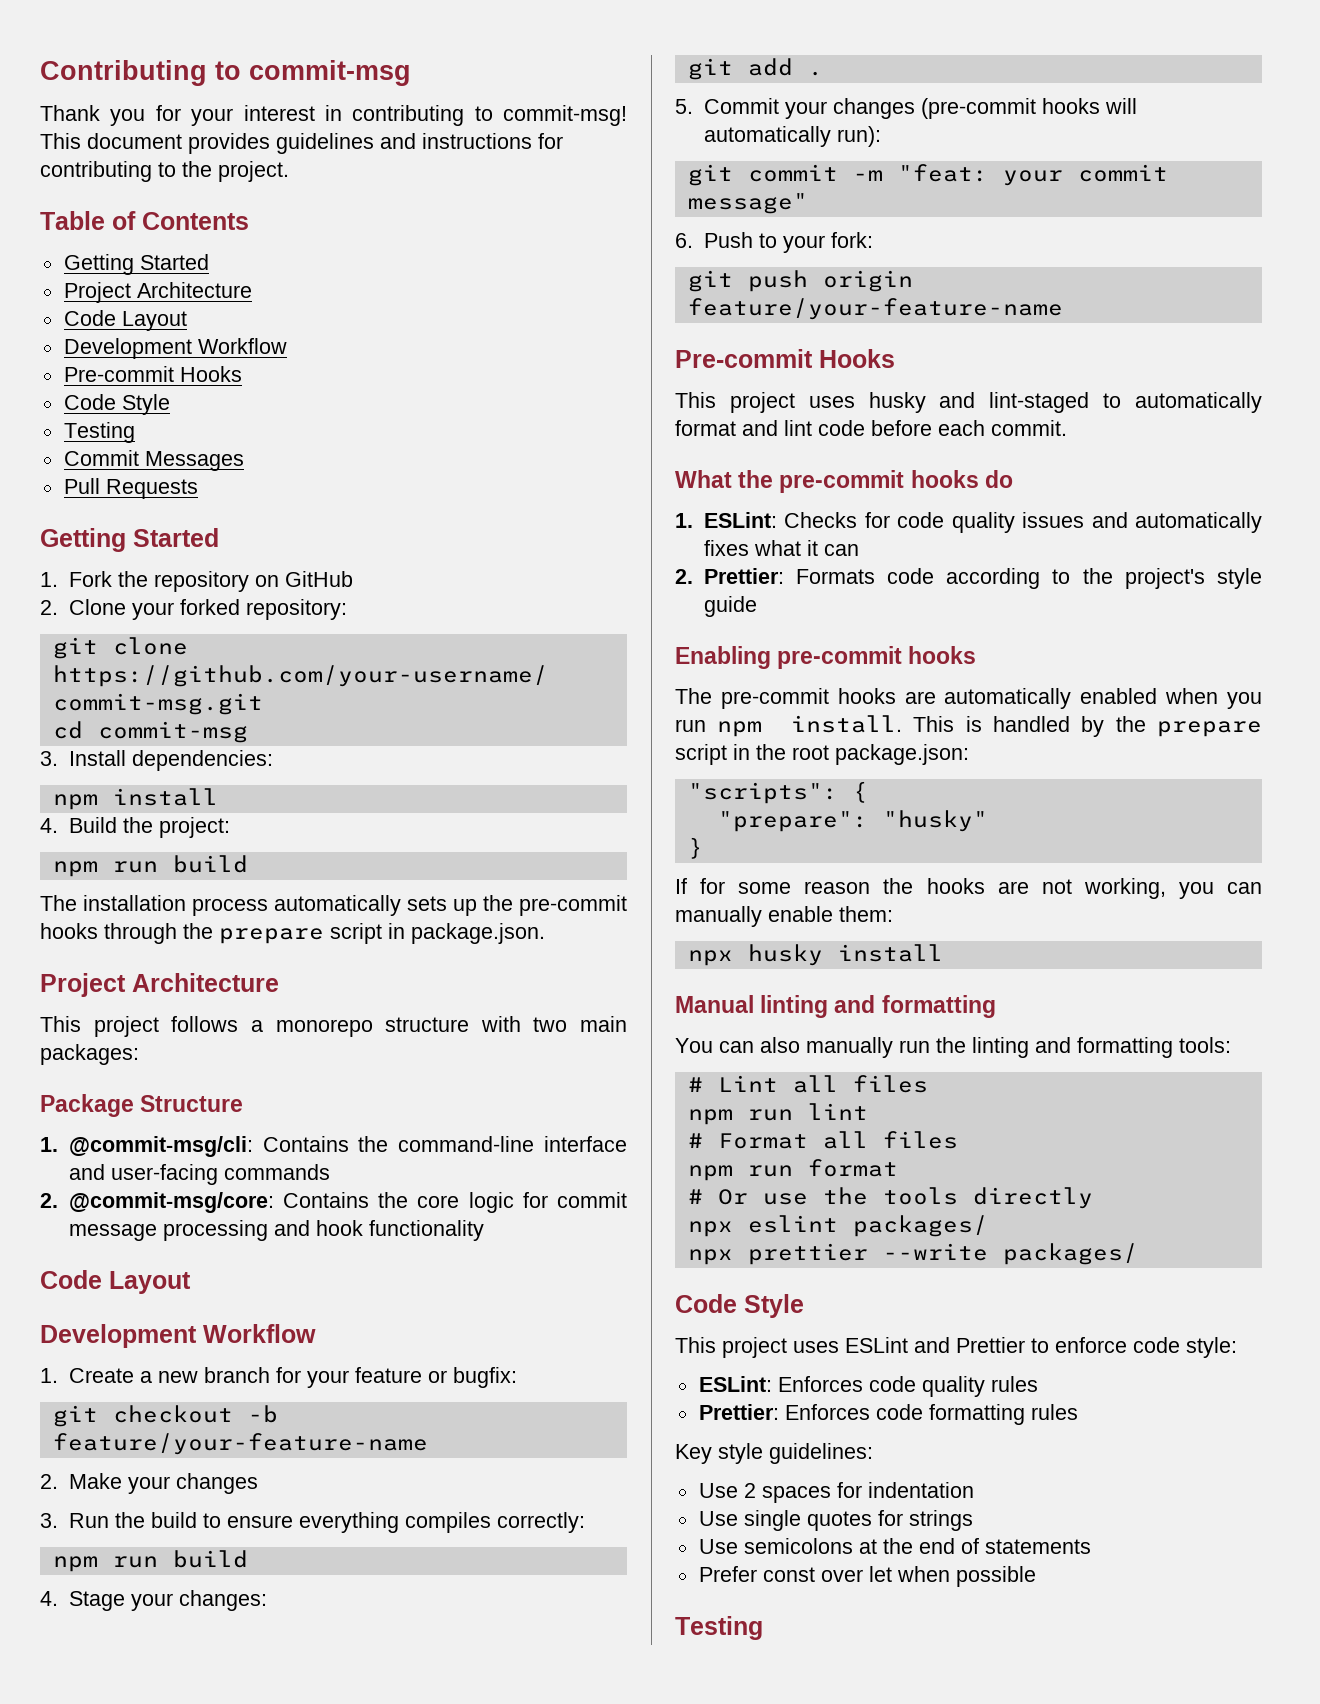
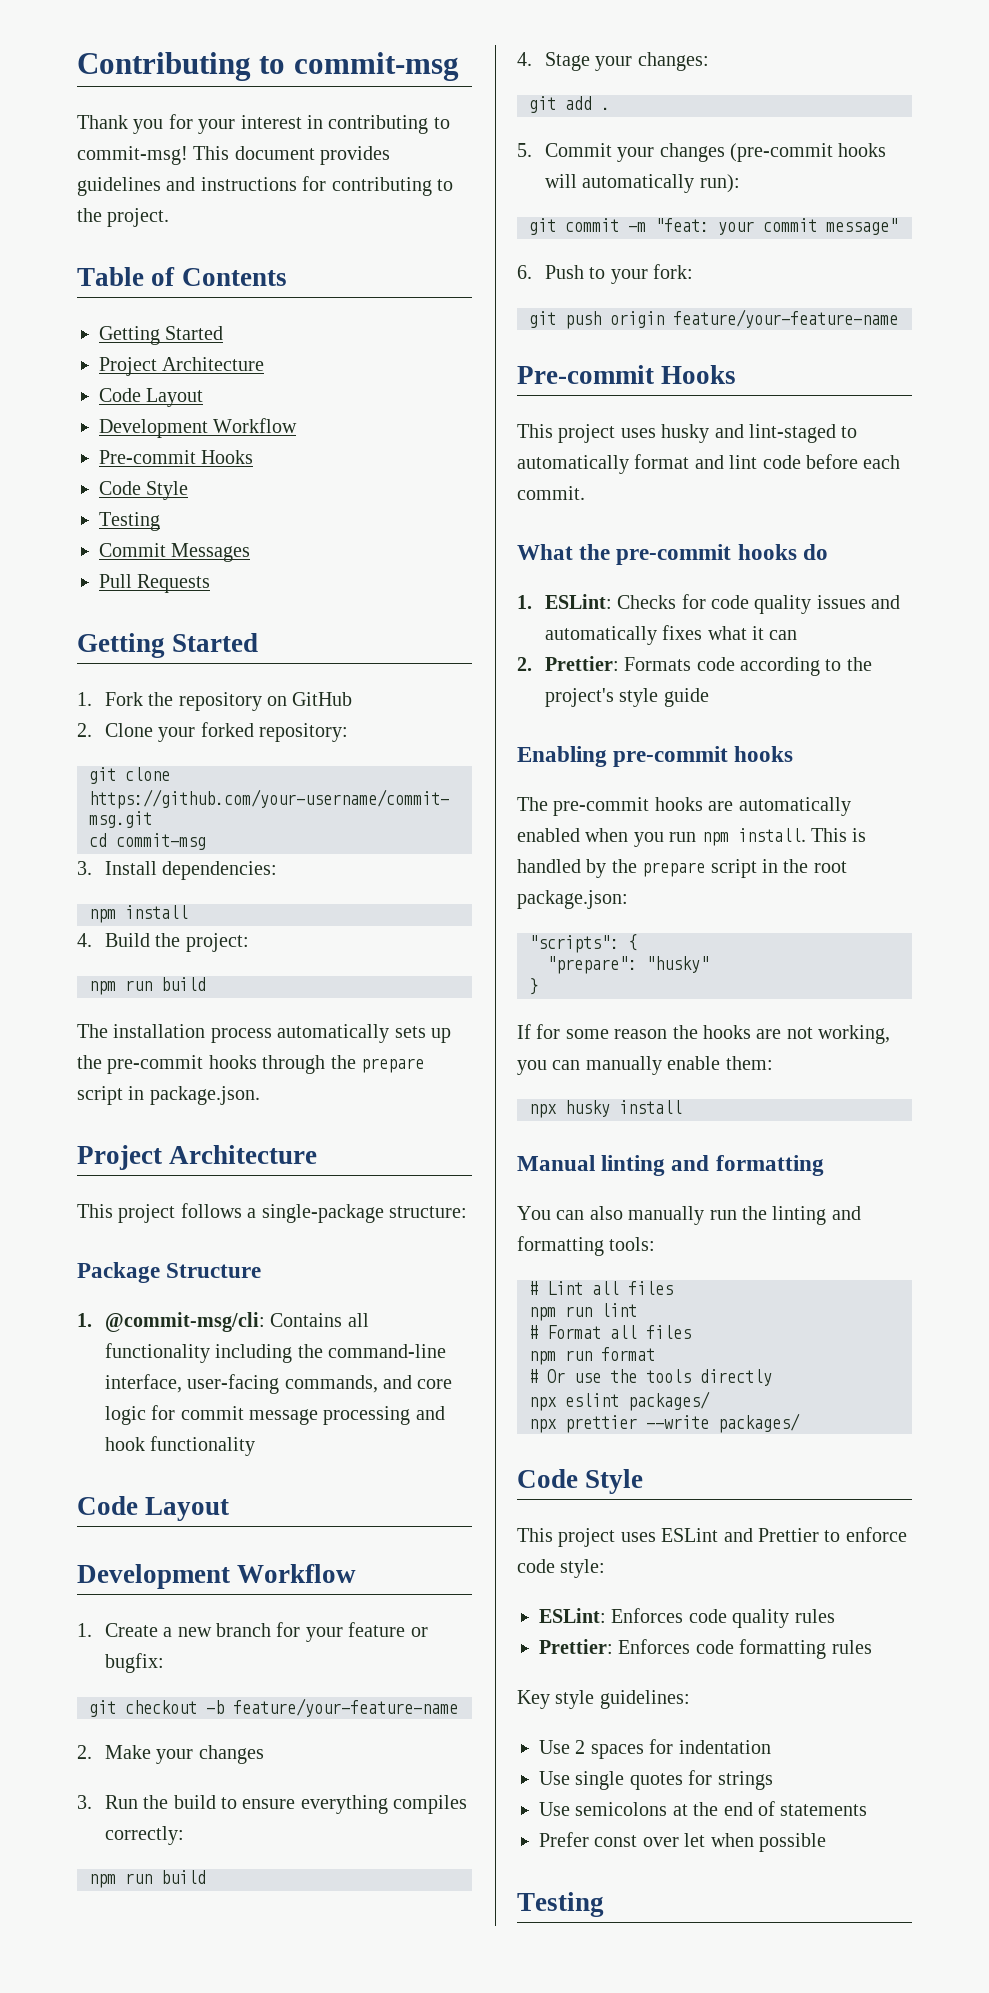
- This project follows a monorepo structure with two main packages:
+ This project follows a single-package structure:
- 1. @commit-msg/cli: Contains the command-line interface and user-facing commands
- 2. @commit-msg/core: Contains the core logic for commit message processing and hook functionality
+ 1. @commit-msg/cli: Contains all functionality including the command-line interface, user-facing commands, and core logic for commit message processing and hook functionality

